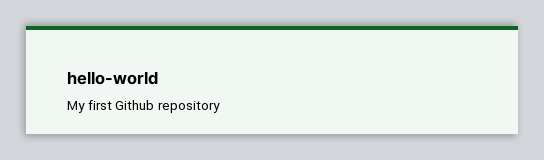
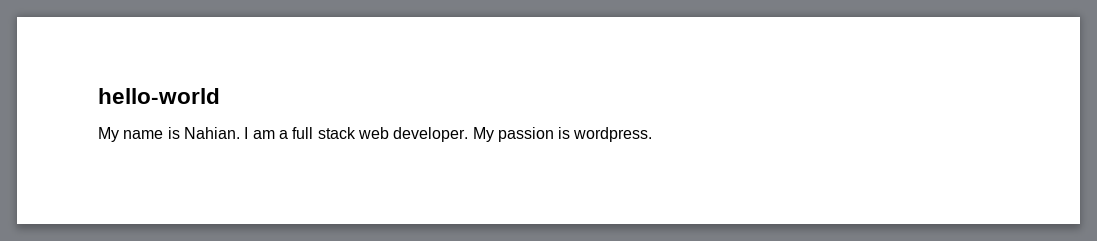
- My first Github repository
+ My name is Nahian. I am a full stack web developer. My passion is wordpress.

